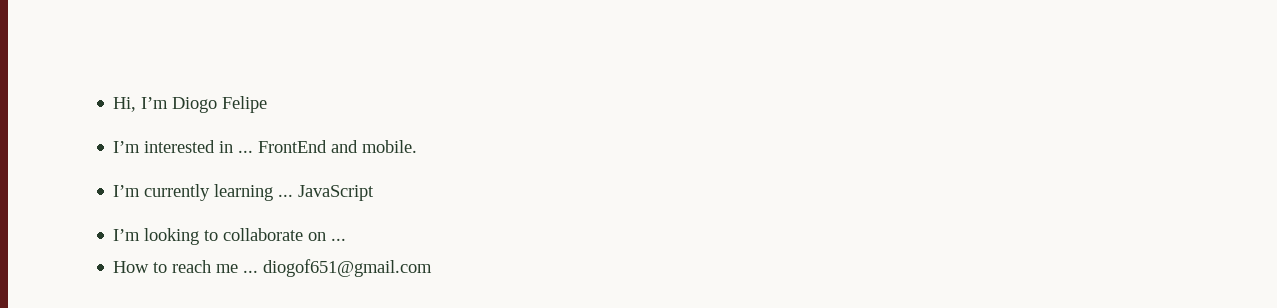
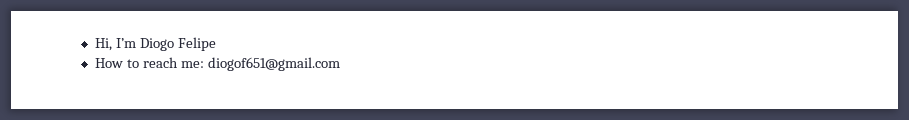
- I’m interested in ... FrontEnd and mobile.
- I’m currently learning ... JavaScript
- I’m looking to collaborate on ...
- How to reach me ... diogof651@gmail.com
+ How to reach me: diogof651@gmail.com

